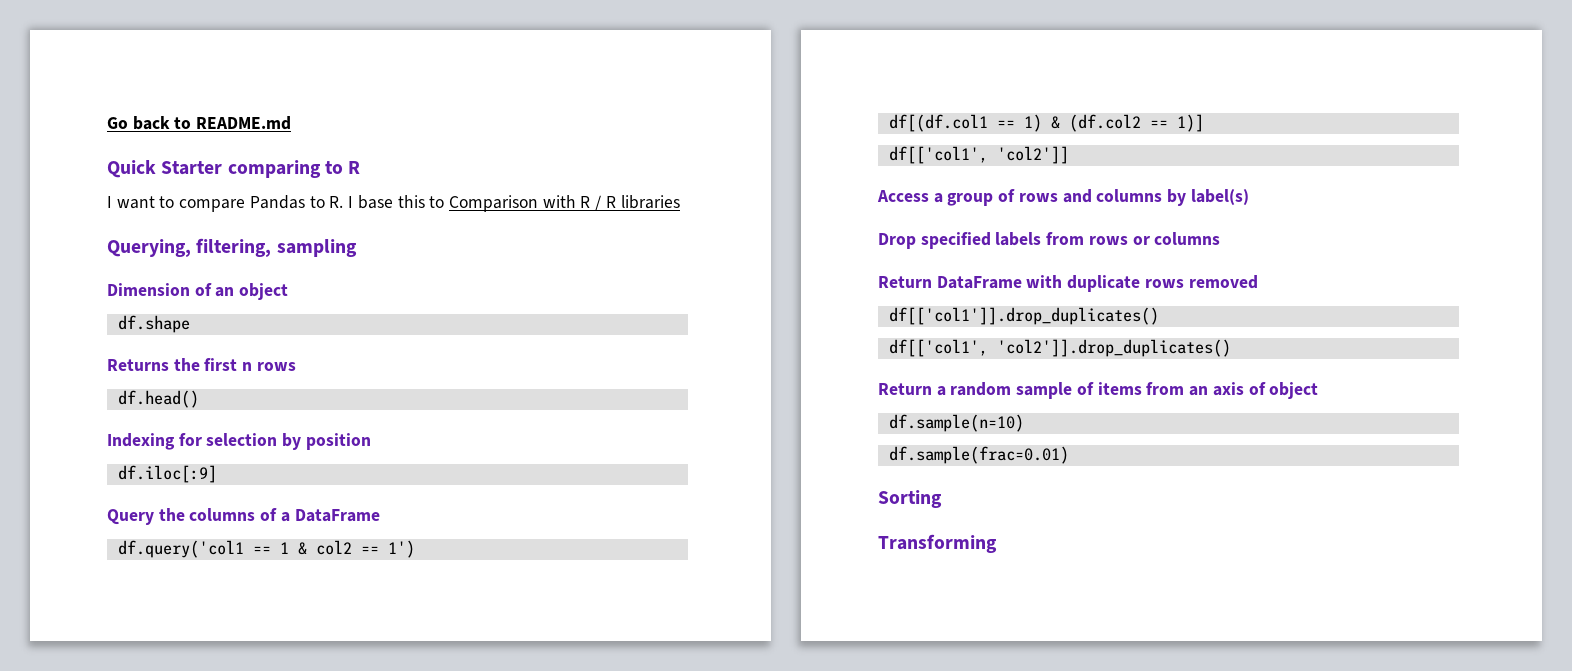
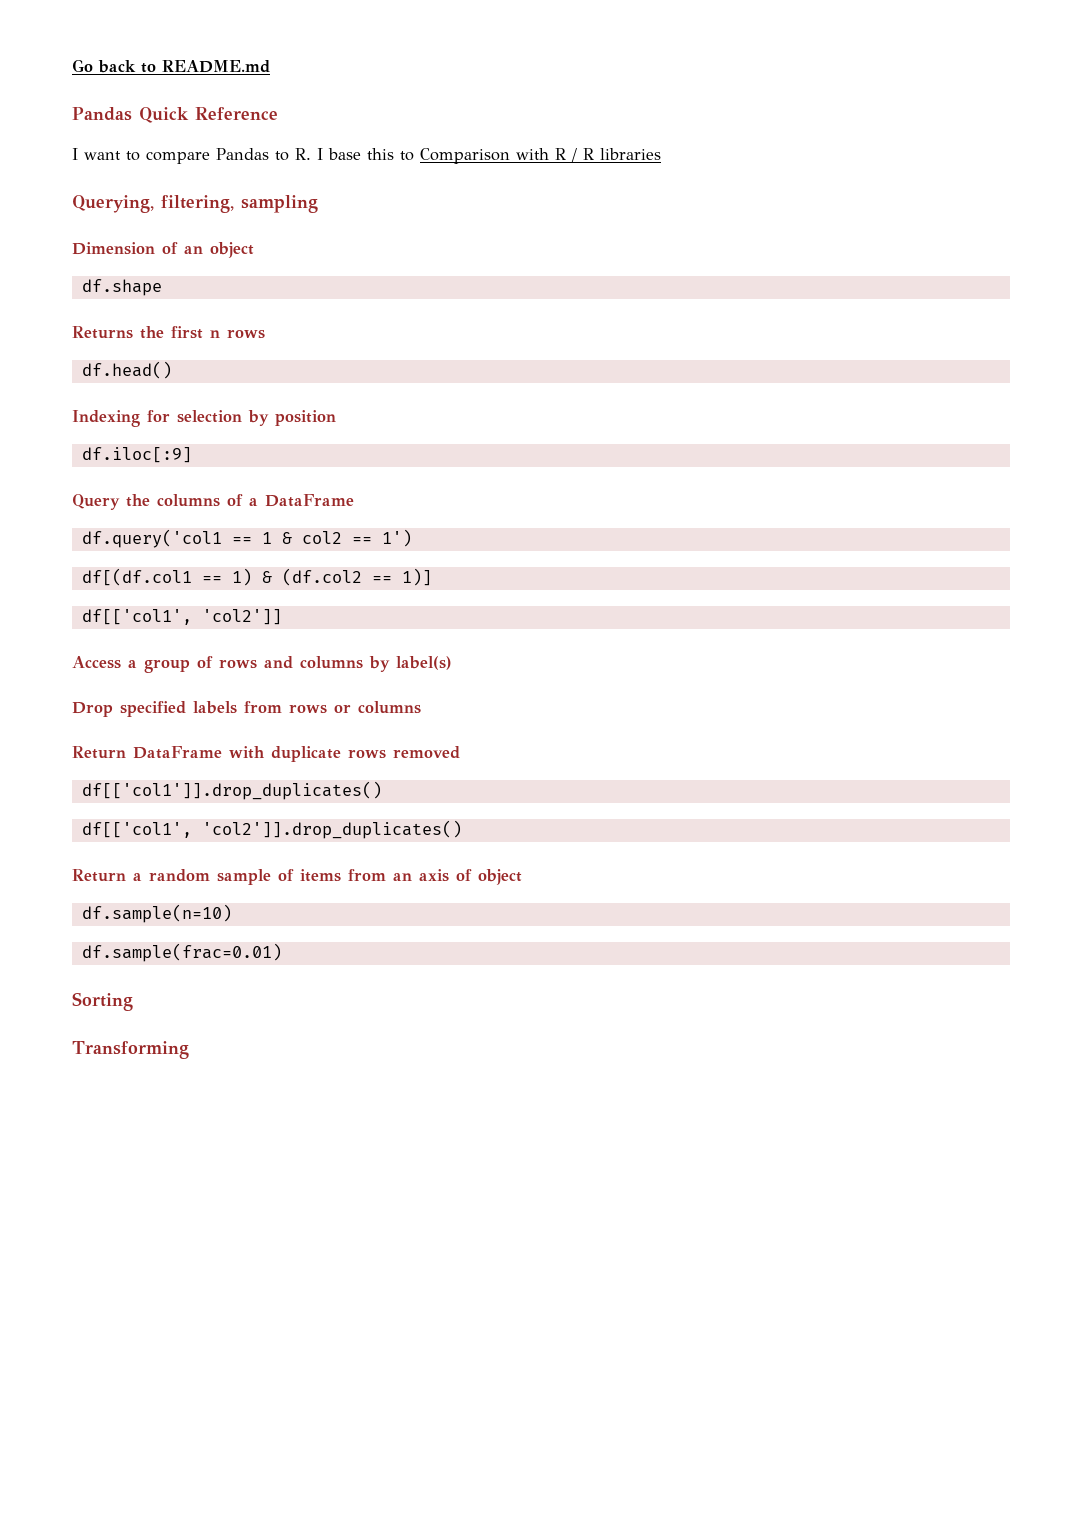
- Quick Starter comparing to R
+ Pandas Quick Reference

